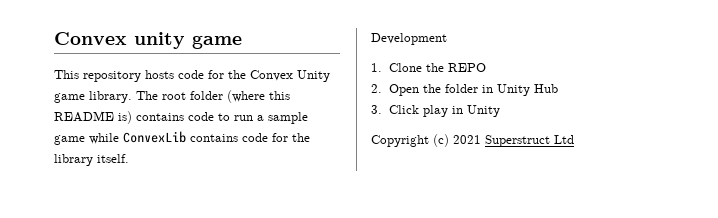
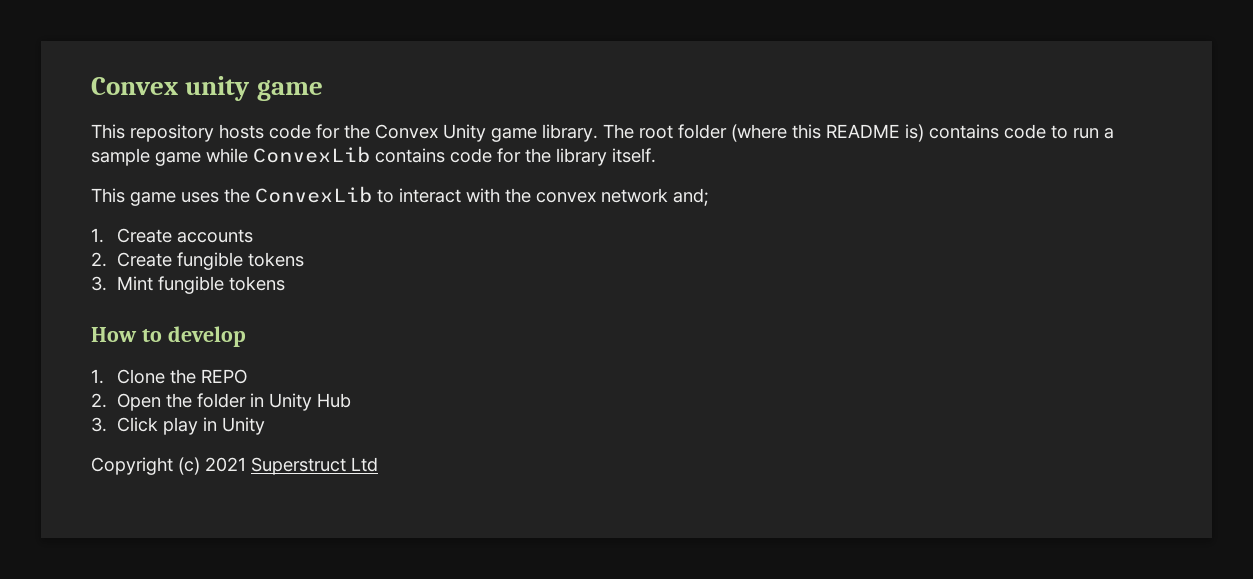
- Development
+ This game uses the ConvexLib to interact with the convex network and;
+ 1. Create accounts
+ 2. Create fungible tokens
+ 3. Mint fungible tokens
+ How to develop

